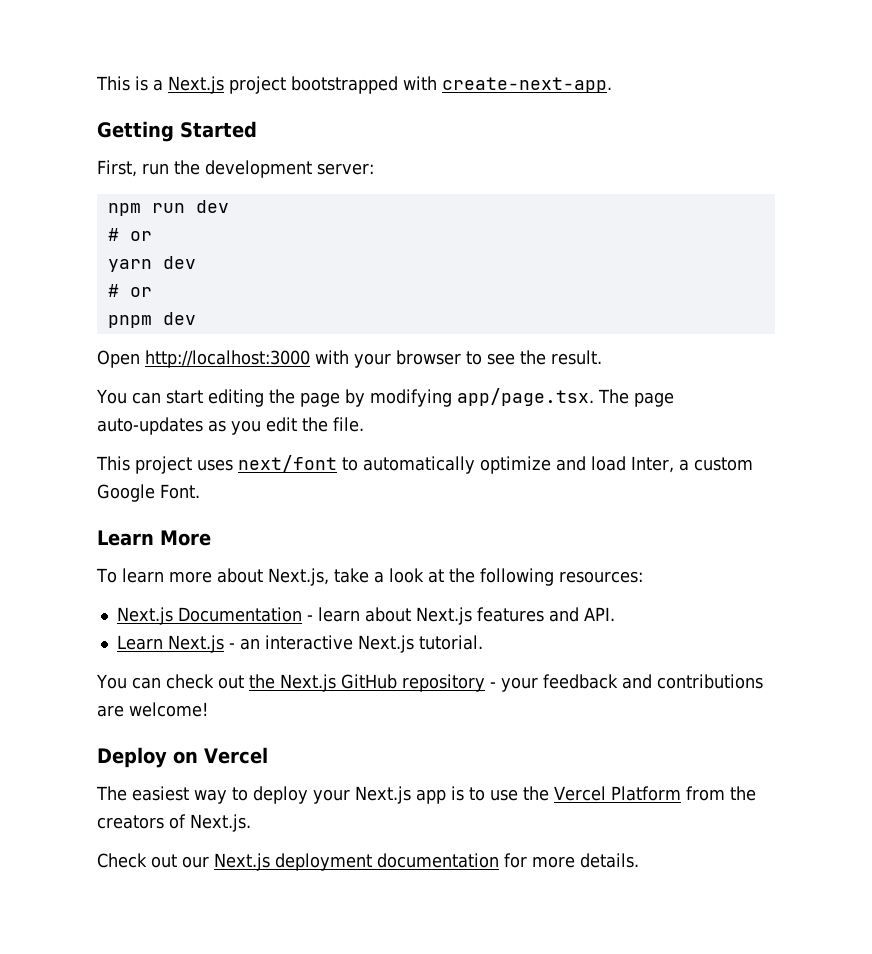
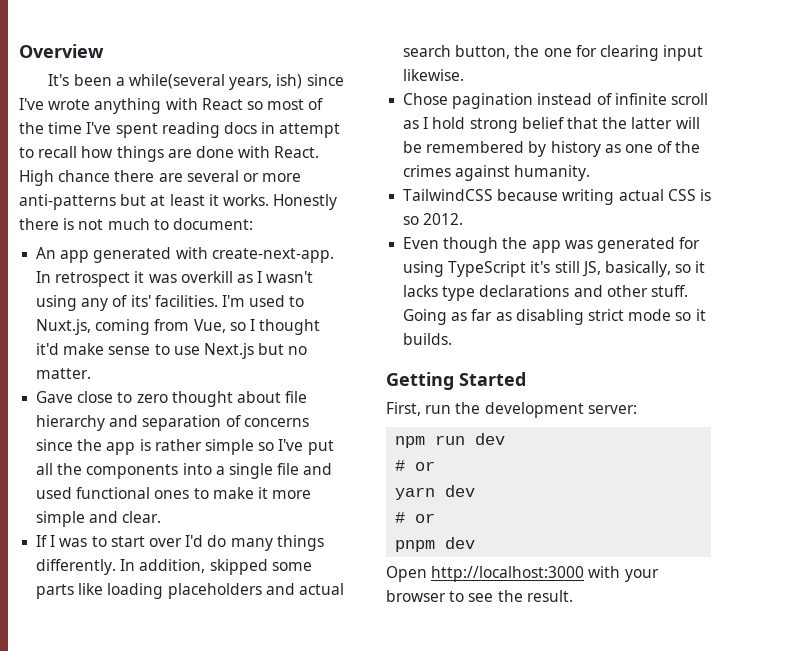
- This is a Next.js project bootstrapped with create-next-app.
+ Overview
+ It's been a while(several years, ish) since I've wrote anything with React so most of the time I've spent reading docs in attempt to recall how things are done with React. High chance there are several or more anti-patterns but at least it works. Honestly there is not much to document:
+ An app generated with create-next-app. In retrospect it was overkill as I wasn't using any of its' facilities. I'm used to Nuxt.js, coming from Vue, so I thought it'd make sense to use Next.js but no matter.
+ Gave close to zero thought about file hierarchy and separation of concerns since the app is rather simple so I've put all the components into a single file and used functional ones to make it more simple and clear.
+ If I was to start over I'd do many things differently. In addition, skipped some parts like loading placeholders and actual search button, the one for clearing input likewise.
+ Chose pagination instead of infinite scroll as I hold strong belief that the latter will be remembered by history as one of the crimes against humanity.
+ TailwindCSS because writing actual CSS is so 2012.
+ Even though the app was generated for using TypeScript it's still JS, basically, so it lacks type declarations and other stuff. Going as far as disabling strict mode so it builds.
- You can start editing the page by modifying app/page.tsx. The page auto-updates as you edit the file.
- This project uses next/font to automatically optimize and load Inter, a custom Google Font.
- Learn More
- To learn more about Next.js, take a look at the following resources:
- Next.js Documentation - learn about Next.js features and API.
- Learn Next.js - an interactive Next.js tutorial.
- You can check out the Next.js GitHub repository - your feedback and contributions are welcome!
- Deploy on Vercel
- The easiest way to deploy your Next.js app is to use the Vercel Platform from the creators of Next.js.
- Check out our Next.js deployment documentation for more details.

